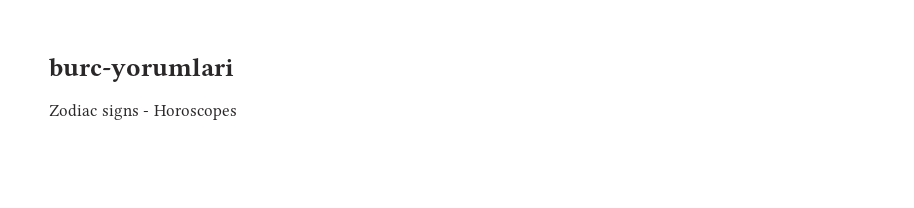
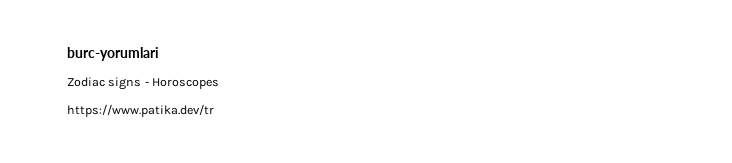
+ https://www.patika.dev/tr

